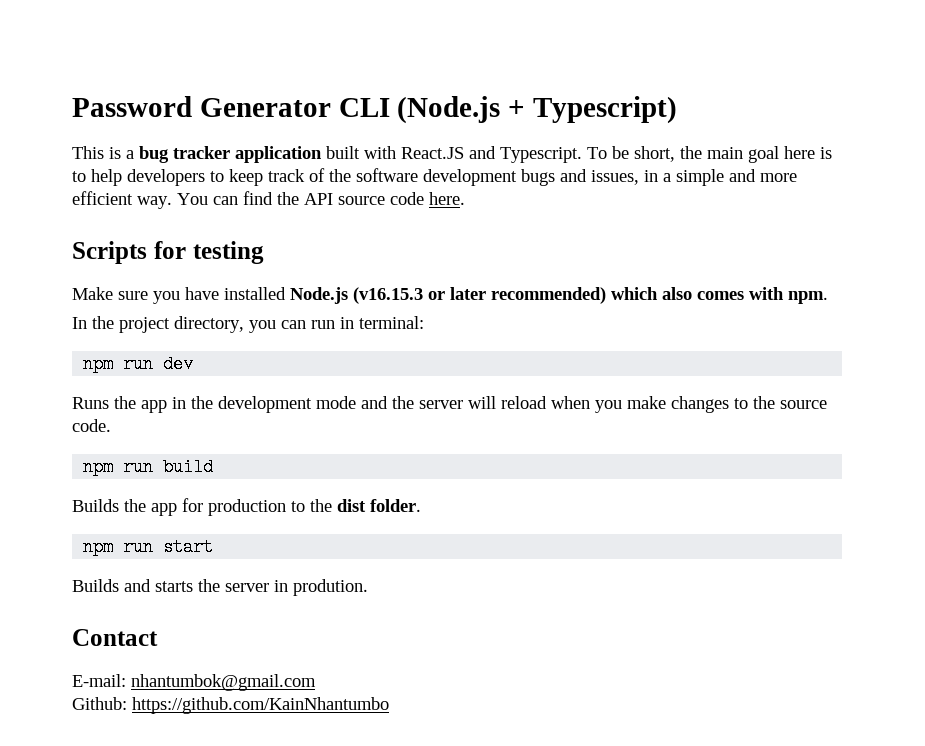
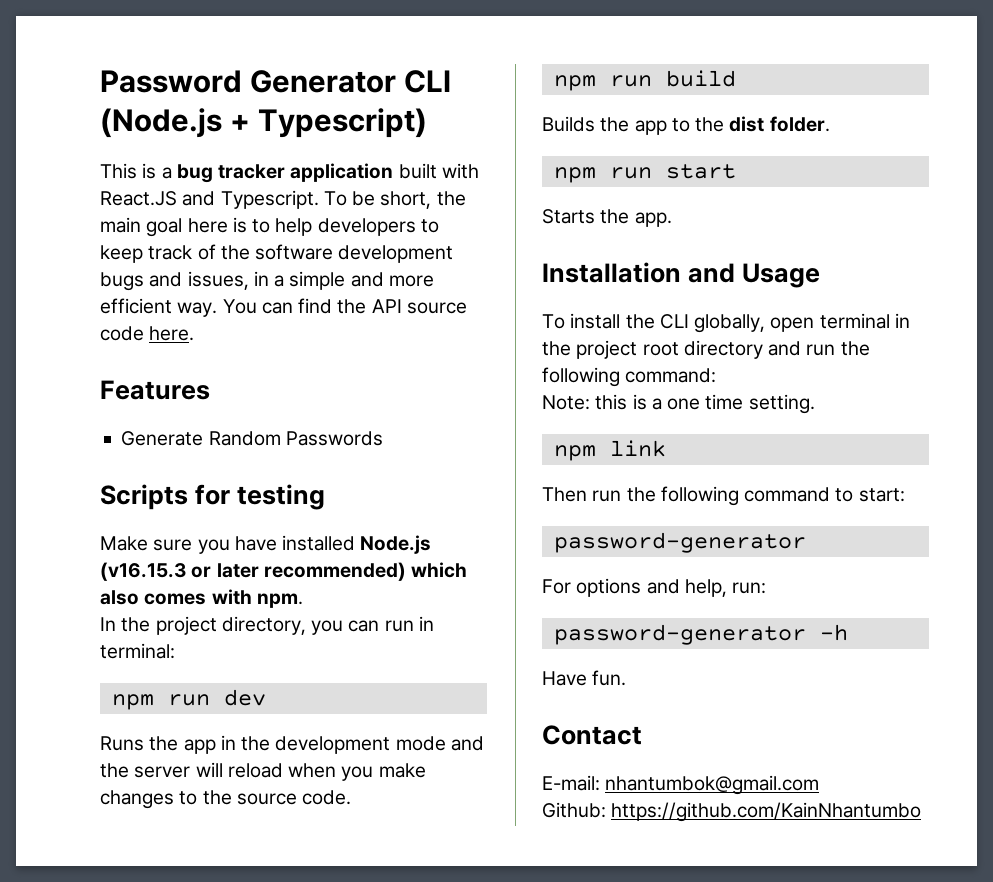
+ Features
+ Generate Random Passwords
- Builds the app for production to the dist folder.
+ Builds the app to the dist folder.
- Builds and starts the server in prodution.
+ Starts the app.
+ Installation and Usage
+ To install the CLI globally, open terminal in the project root directory and run the following command:
+ Note: this is a one time setting.
+ npm link
+ Then run the following command to start:
+ password-generator
+ For options and help, run:
+ password-generator -h
+ Have fun.

